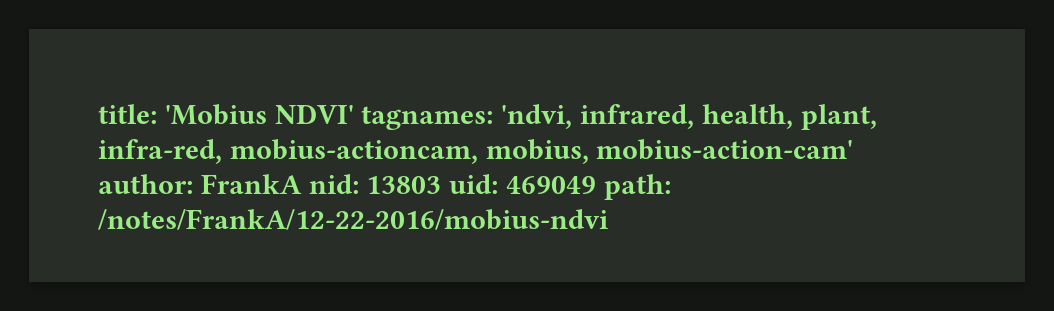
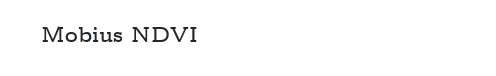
- title: 'Mobius NDVI' tagnames: 'ndvi, infrared, health, plant, infra-red, mobius-actioncam, mobius, mobius-action-cam' author: FrankA nid: 13803 uid: 469049 path: /notes/FrankA/12-22-2016/mobius-ndvi
+ Mobius NDVI

